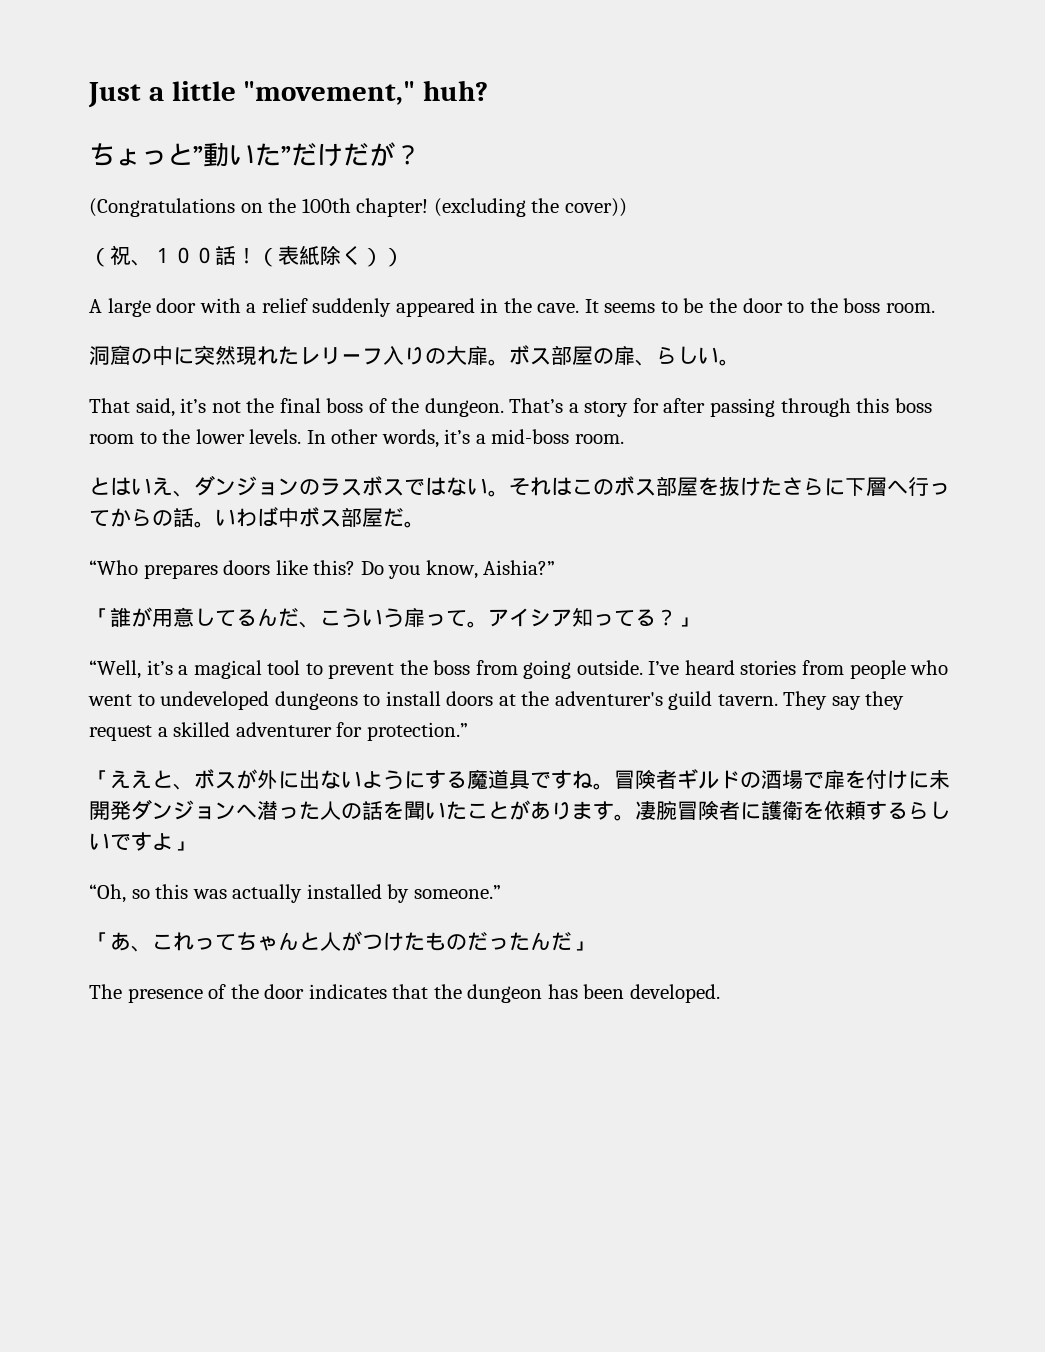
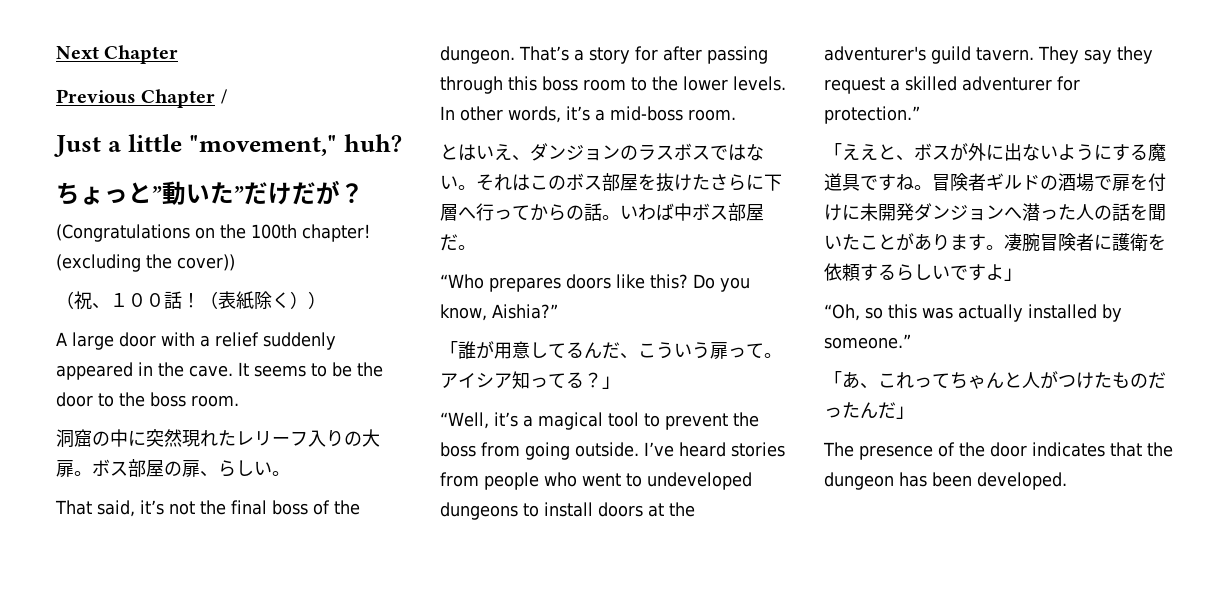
+ Next Chapter
+ Previous Chapter /

